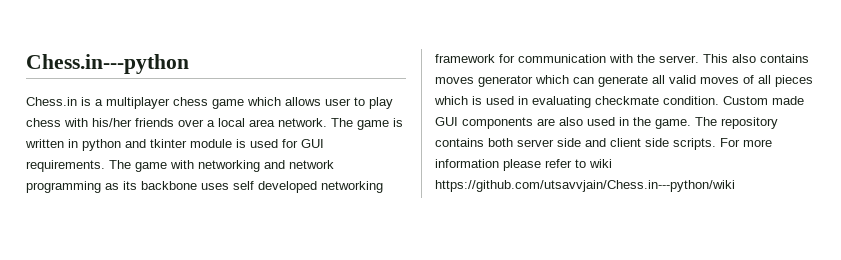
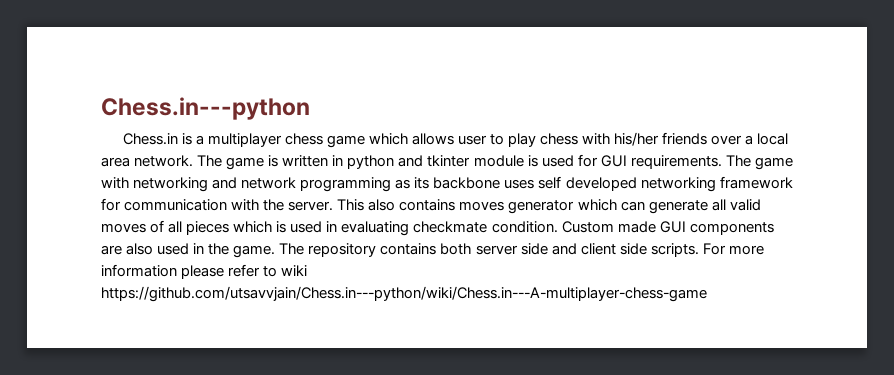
- For more information please refer to wiki https://github.com/utsavvjain/Chess.in---python/wiki
+ For more information please refer to wiki https://github.com/utsavvjain/Chess.in---python/wiki/Chess.in---A-multiplayer-chess-game

